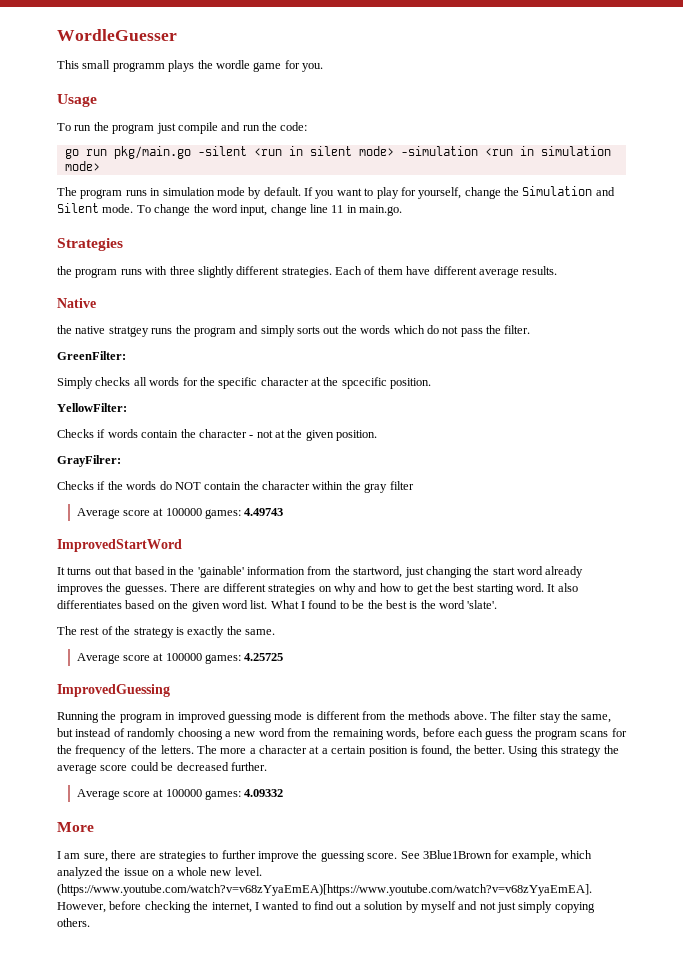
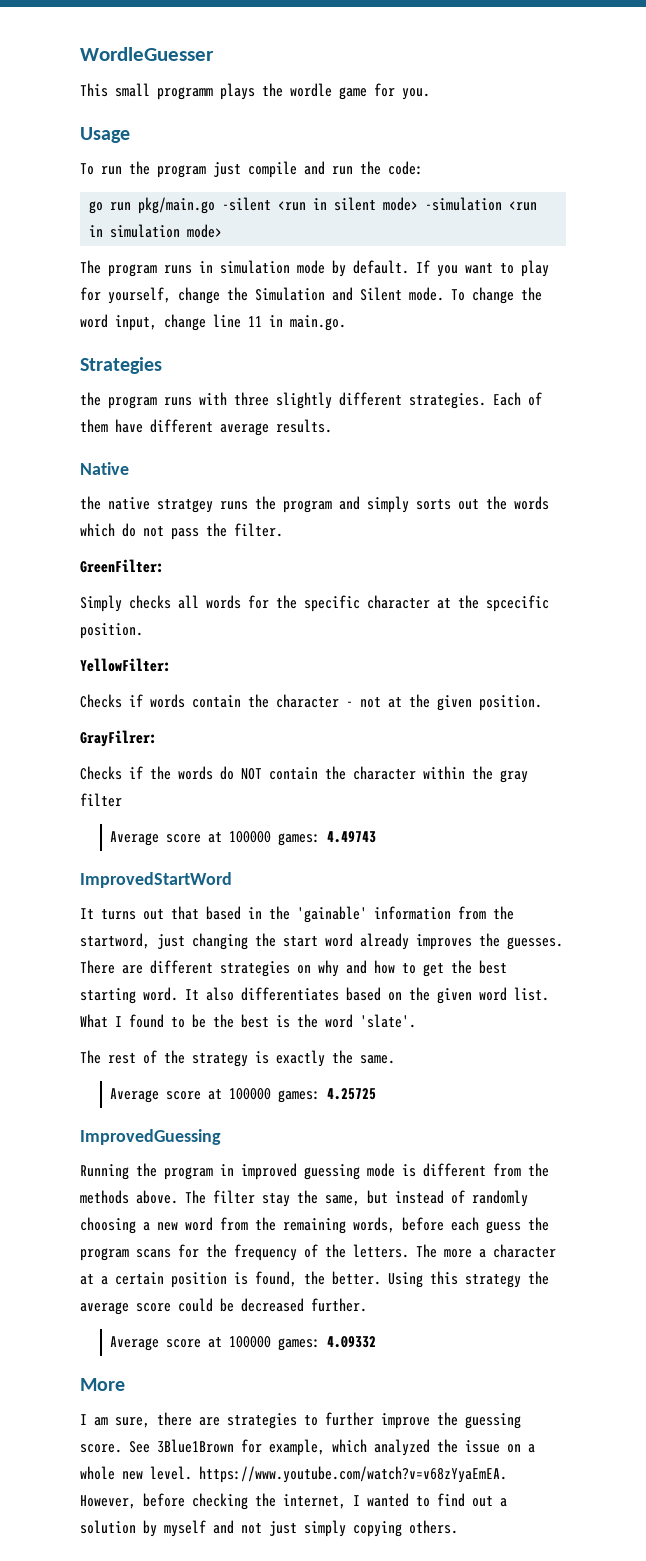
- See 3Blue1Brown for example, which analyzed the issue on a whole new level. (https://www.youtube.com/watch?v=v68zYyaEmEA)[https://www.youtube.com/watch?v=v68zYyaEmEA]. However, before checking the internet, I wanted to find out a solution by myself and not just simply copying others.
+ See 3Blue1Brown for example, which analyzed the issue on a whole new level. https://www.youtube.com/watch?v=v68zYyaEmEA. However, before checking the internet, I wanted to find out a solution by myself and not just simply copying others.

